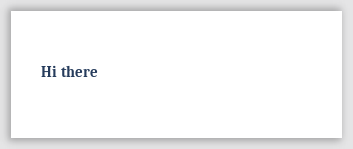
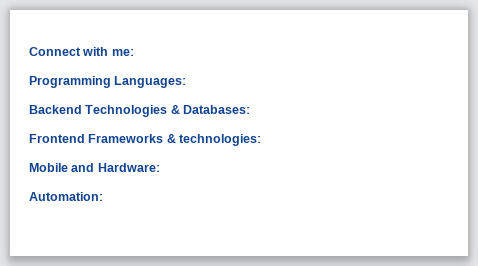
- Hi there
+ Connect with me:
+ Programming Languages:
+ Backend Technologies & Databases:
+ Frontend Frameworks & technologies:
+ Mobile and Hardware:
+ Automation:

